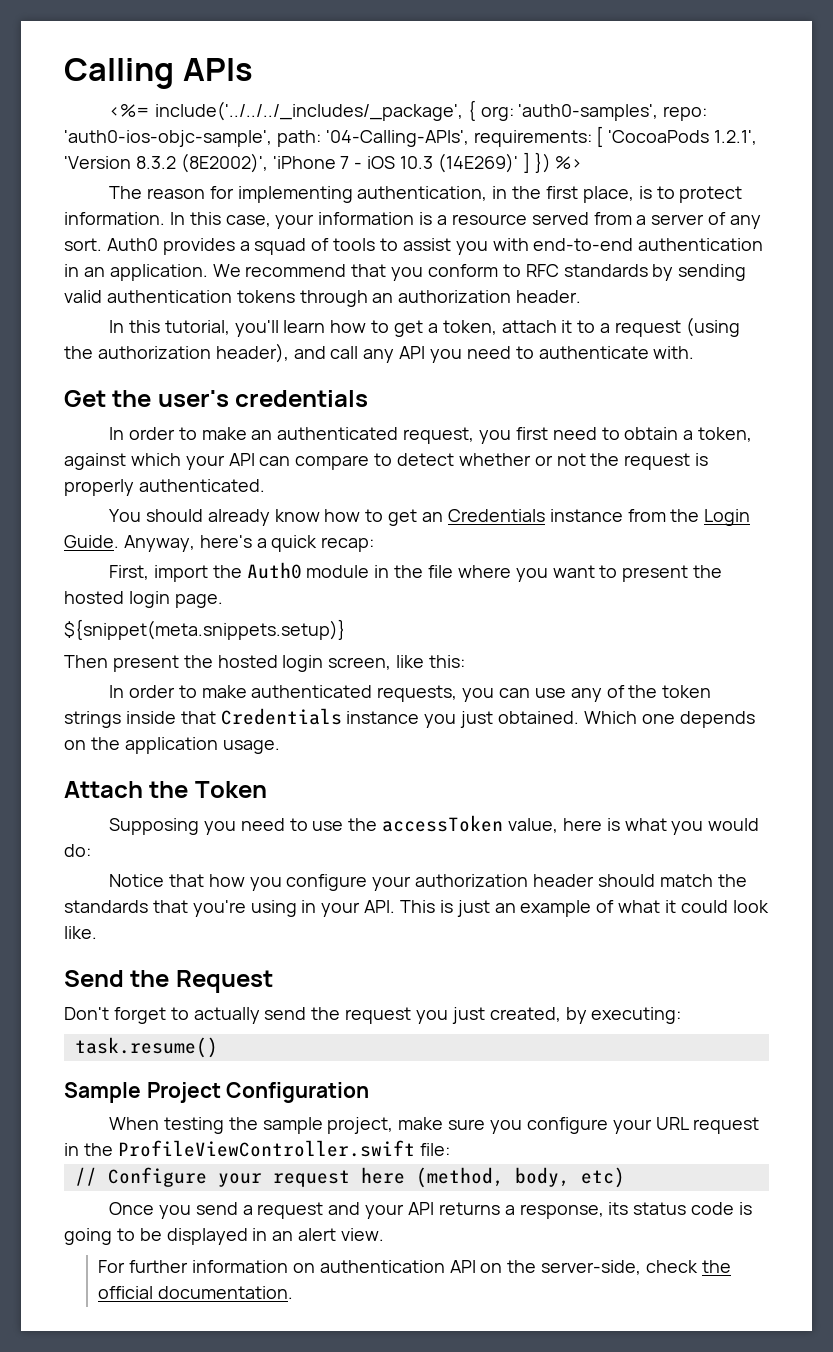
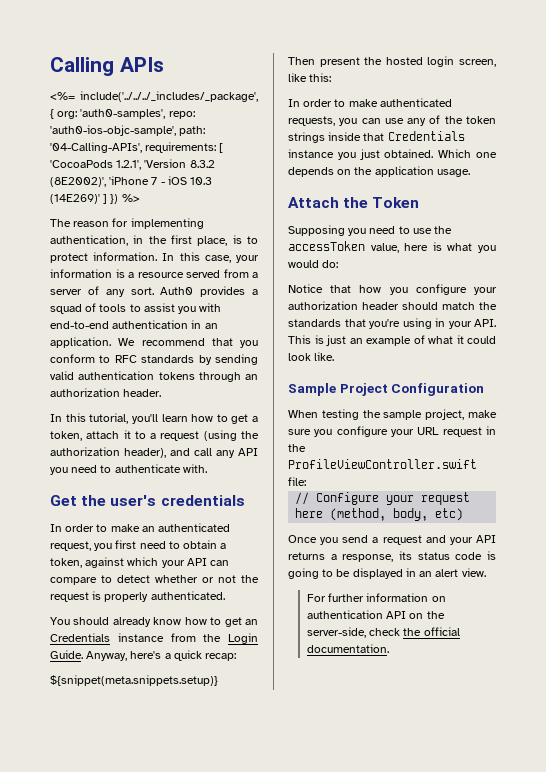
- First, import the Auth0 module in the file where you want to present the hosted login page.
- Send the Request
- Don't forget to actually send the request you just created, by executing:
- task.resume()

